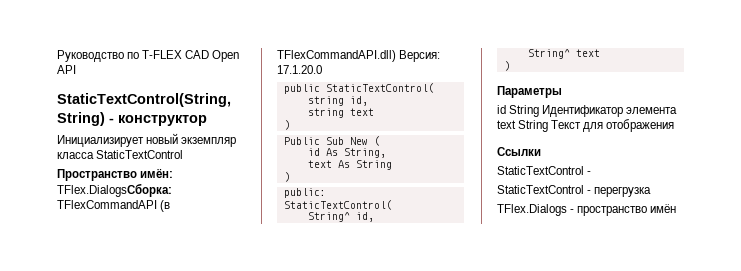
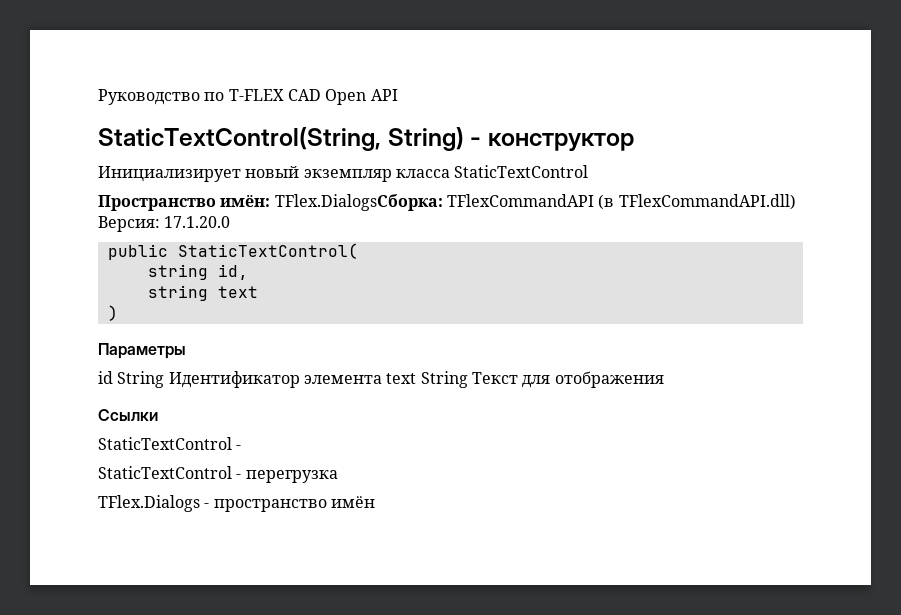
- Public Sub New (
- id As String,
- text As String
- )
- public:
- StaticTextControl(
- String^ id,
- String^ text
- )

